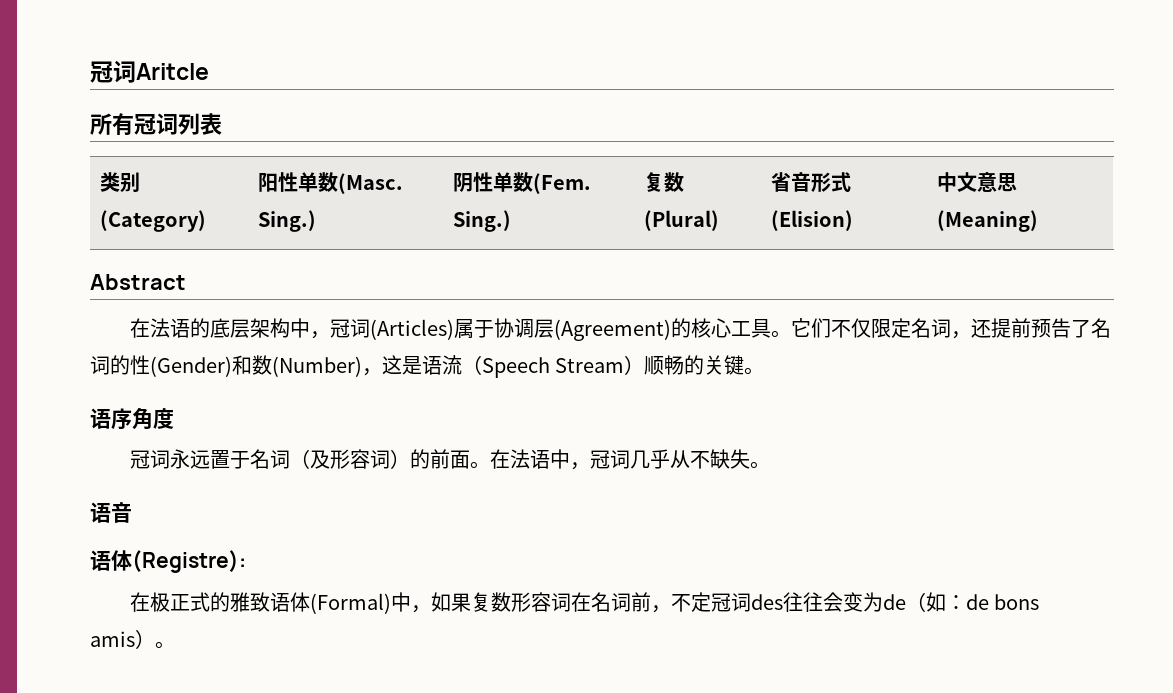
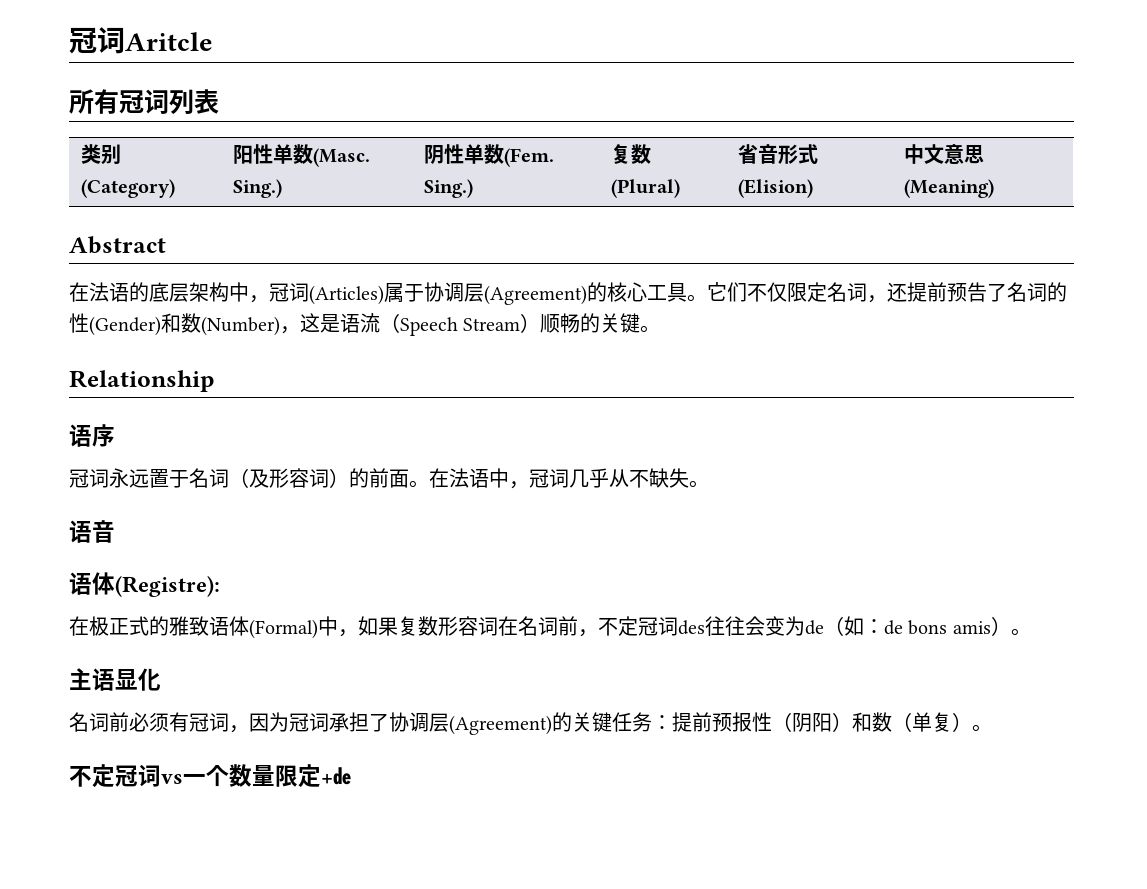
+ Relationship
- 语序角度
+ 语序
+ 主语显化
+ 名词前必须有冠词，因为冠词承担了协调层(Agreement)的关键任务：提前预报性（阴阳）和数（单复）。
+ 不定冠词vs一个数量限定+de

